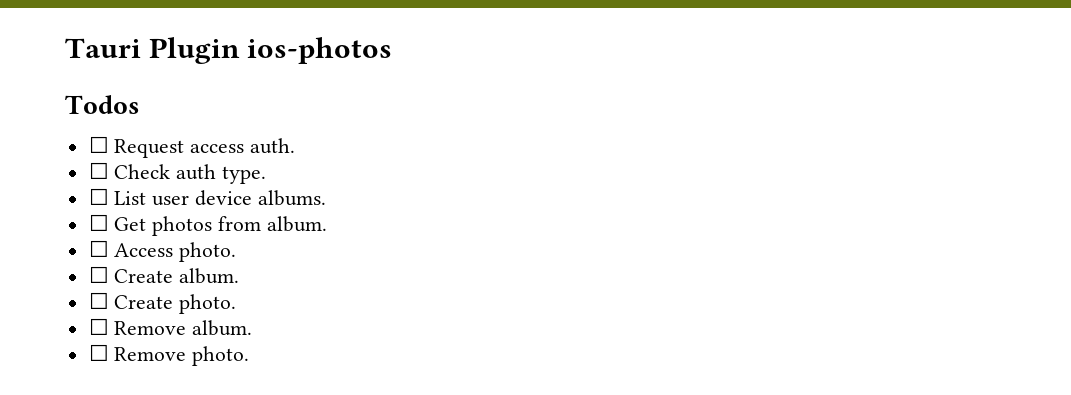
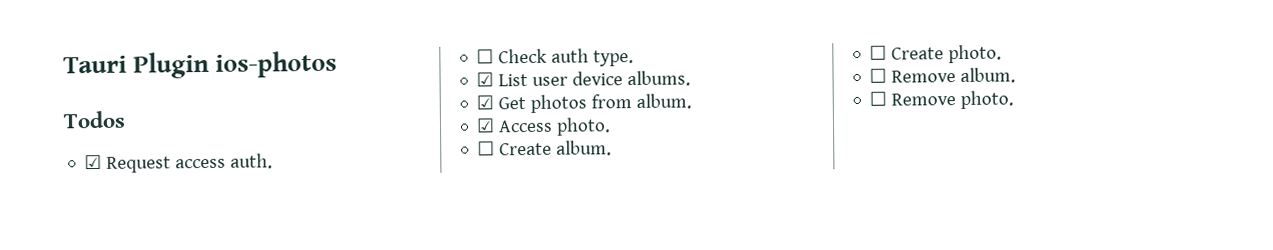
- ☐ Request access auth.
+ ☑ Request access auth.
- ☐ List user device albums.
+ ☑ List user device albums.
- ☐ Get photos from album.
+ ☑ Get photos from album.
- ☐ Access photo.
+ ☑ Access photo.

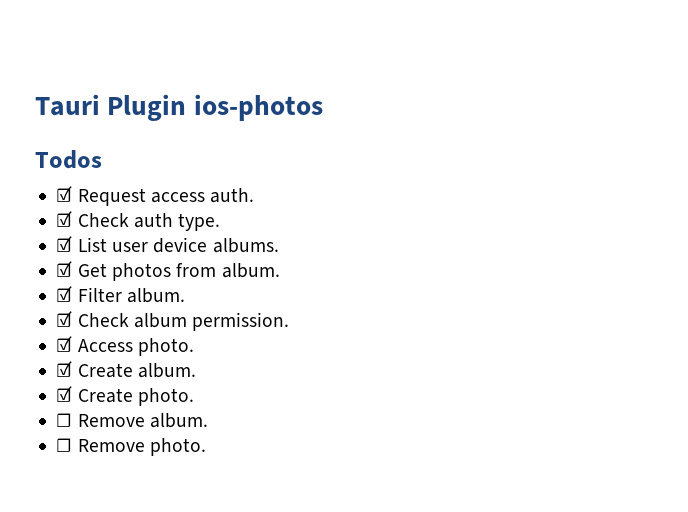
- ☐ Check auth type.
+ ☑ Check auth type.
+ ☑ Filter album.
+ ☑ Check album permission.
- ☐ Create album.
+ ☑ Create album.
- ☐ Create photo.
+ ☑ Create photo.

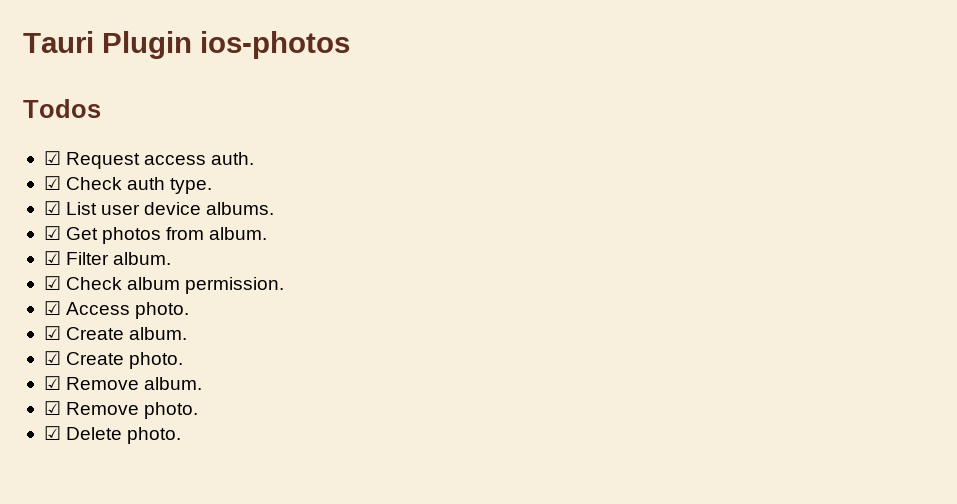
- ☐ Remove album.
+ ☑ Remove album.
- ☐ Remove photo.
+ ☑ Remove photo.
+ ☑ Delete photo.

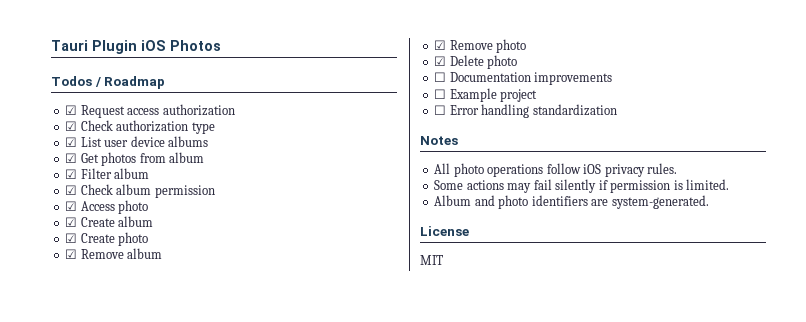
- Tauri Plugin ios-photos
+ Tauri Plugin iOS Photos
- Todos
+ Todos / Roadmap
- ☑ Request access auth.
- ☑ Check auth type.
+ ☑ Request access authorization
+ ☑ Check authorization type
- ☑ List user device albums.
+ ☑ List user device albums
- ☑ Get photos from album.
+ ☑ Get photos from album
- ☑ Filter album.
+ ☑ Filter album
- ☑ Check album permission.
+ ☑ Check album permission
- ☑ Access photo.
- ☑ Create album.
- ☑ Create photo.
- ☑ Remove album.
- ☑ Remove photo.
+ ☑ Access photo
+ ☑ Create album
+ ☑ Create photo
+ ☑ Remove album
+ ☑ Remove photo
- ☑ Delete photo.
+ ☑ Delete photo
+ ☐ Documentation improvements
+ ☐ Example project
+ ☐ Error handling standardization
+ Notes
+ All photo operations follow iOS privacy rules.
+ Some actions may fail silently if permission is limited.
+ Album and photo identifiers are system-generated.
+ License
+ MIT

